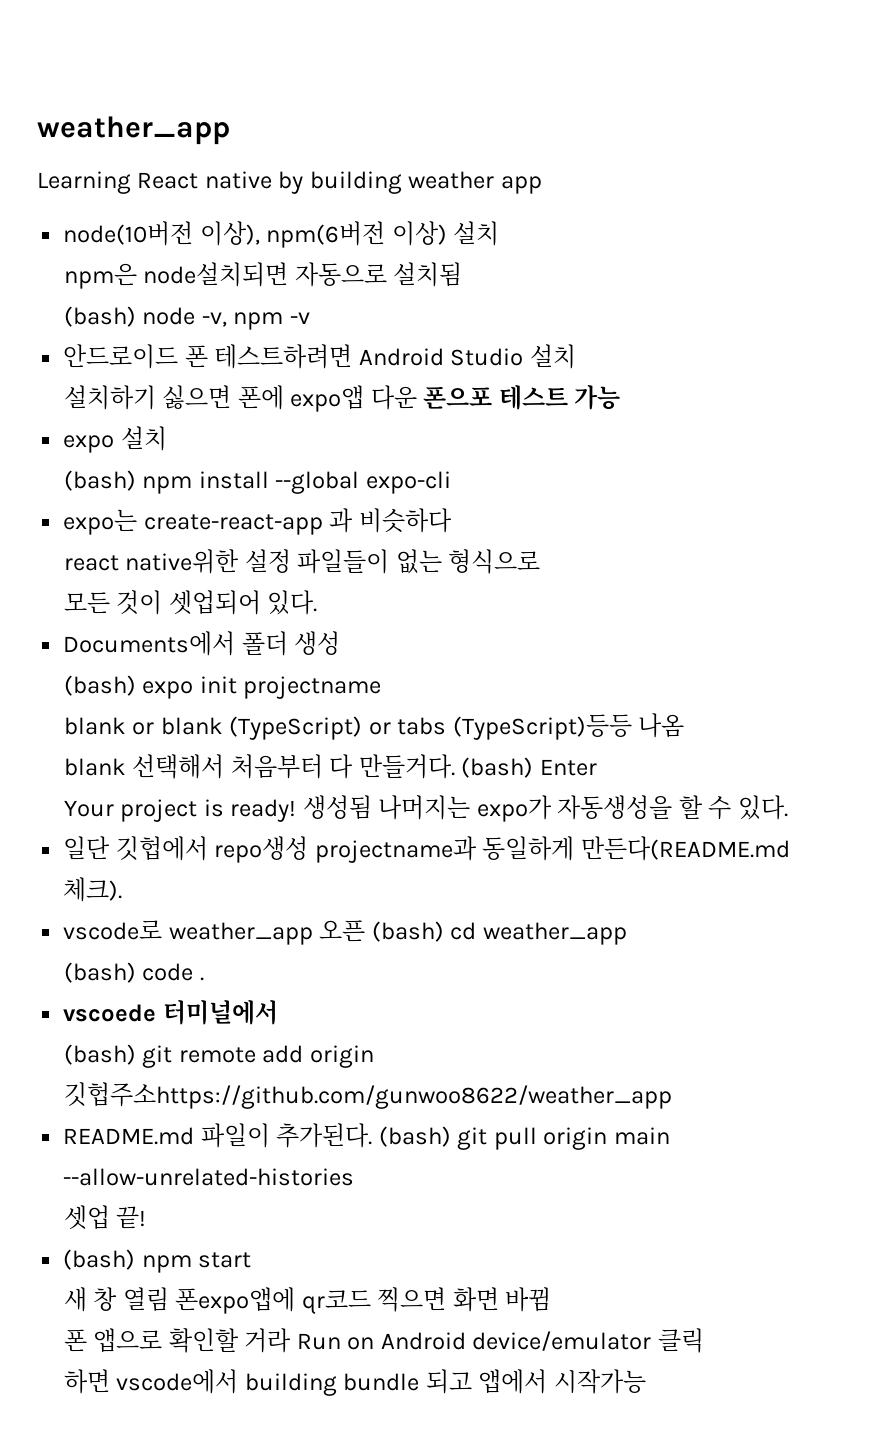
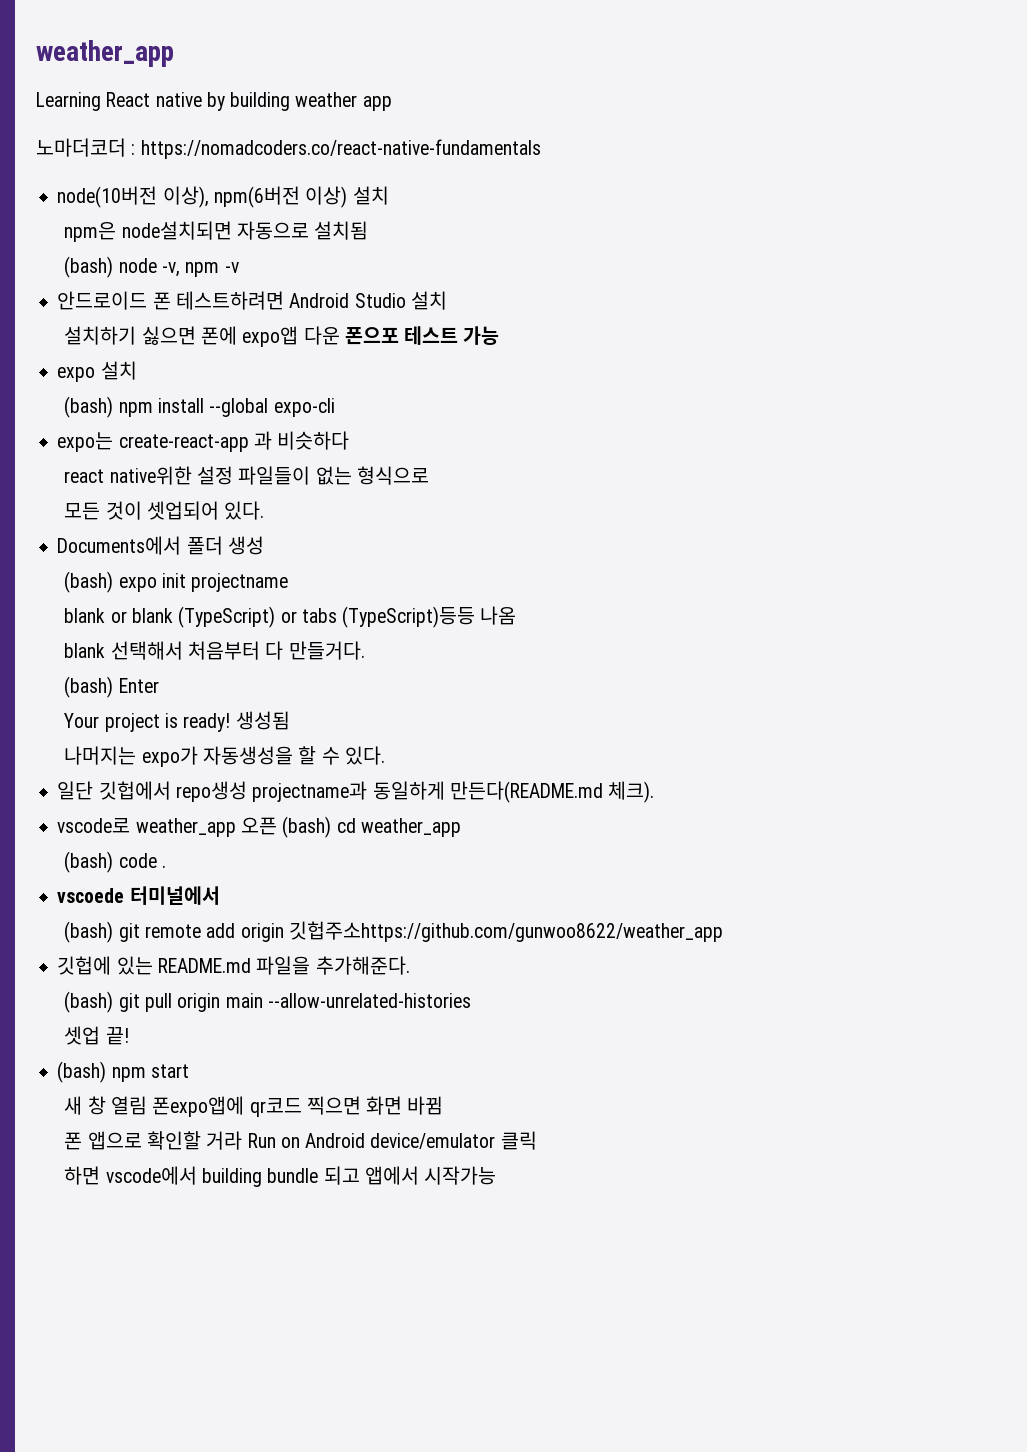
+ 노마더코더 : https://nomadcoders.co/react-native-fundamentals
- blank 선택해서 처음부터 다 만들거다. (bash) Enter
+ blank 선택해서 처음부터 다 만들거다.
+ (bash) Enter
- 생성됨 나머지는 expo가 자동생성을 할 수 있다.
+ 생성됨
+ 나머지는 expo가 자동생성을 할 수 있다.
- README.md 파일이 추가된다. (bash) git pull origin main --allow-unrelated-histories
+ 깃헙에 있는 README.md 파일을 추가해준다.
+ (bash) git pull origin main --allow-unrelated-histories

